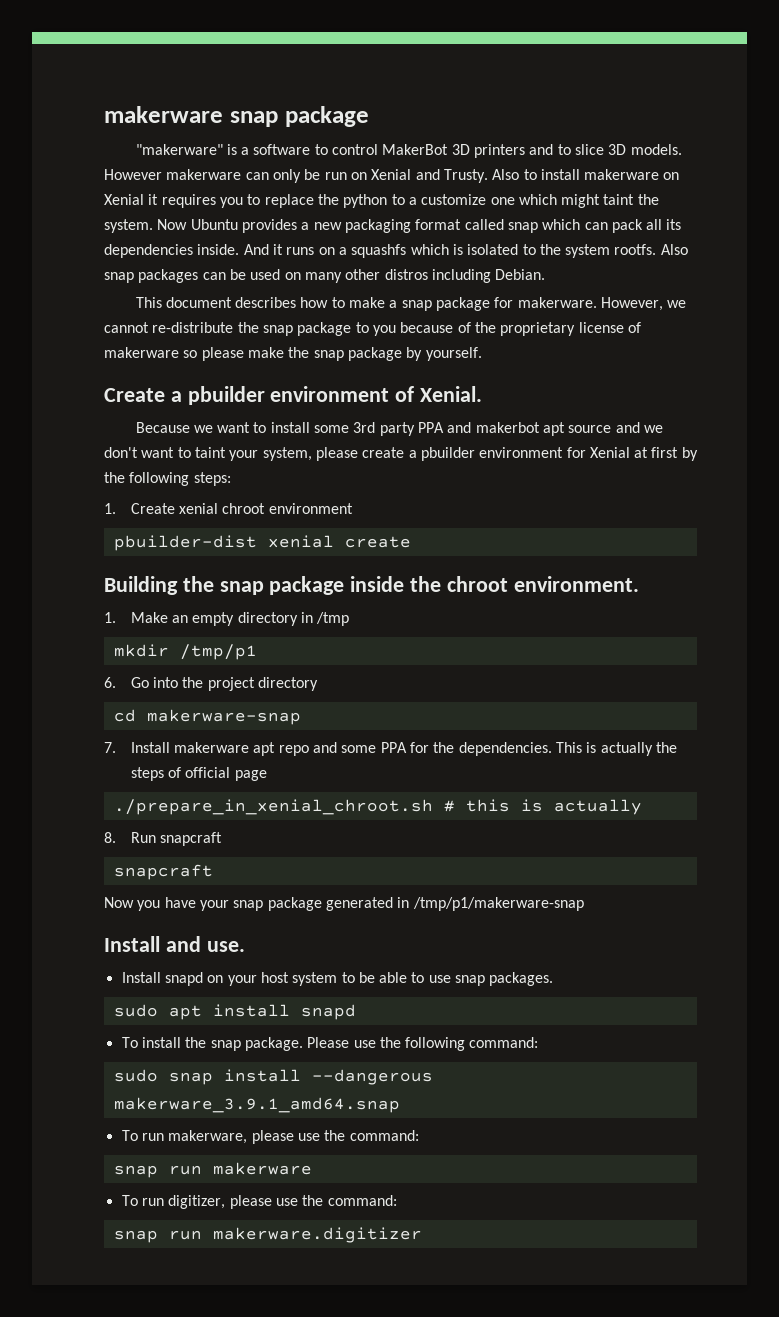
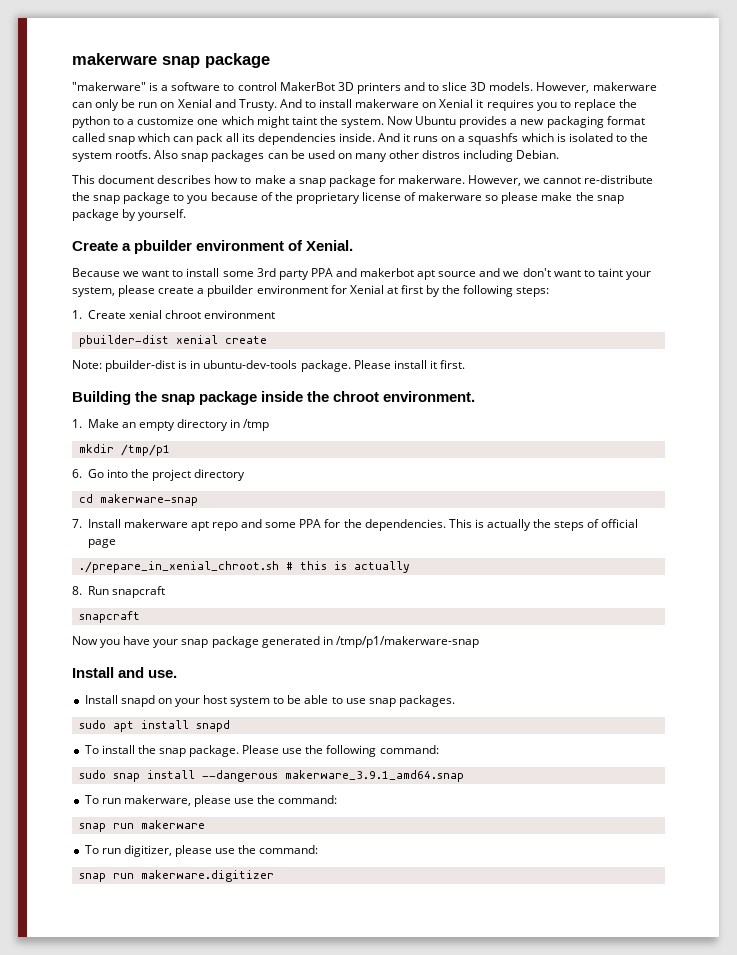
- However makerware can only be run on Xenial and Trusty.
+ However, makerware can only be run on Xenial and Trusty.
- Also to install makerware on Xenial it requires you to replace the python to a customize one which might taint the system.
+ And to install makerware on Xenial it requires you to replace the python to a customize one which might taint the system.
+ Note: pbuilder-dist is in ubuntu-dev-tools package. Please install it first.

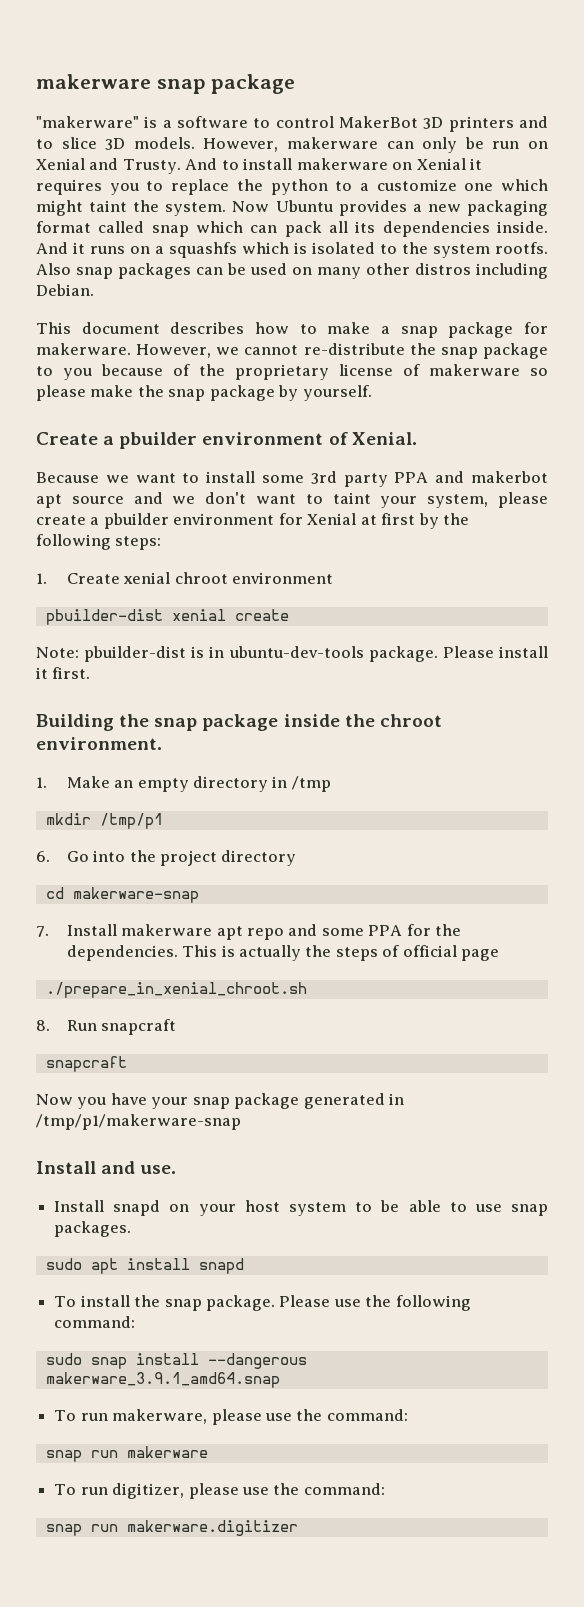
- ./prepare_in_xenial_chroot.sh # this is actually
+ ./prepare_in_xenial_chroot.sh

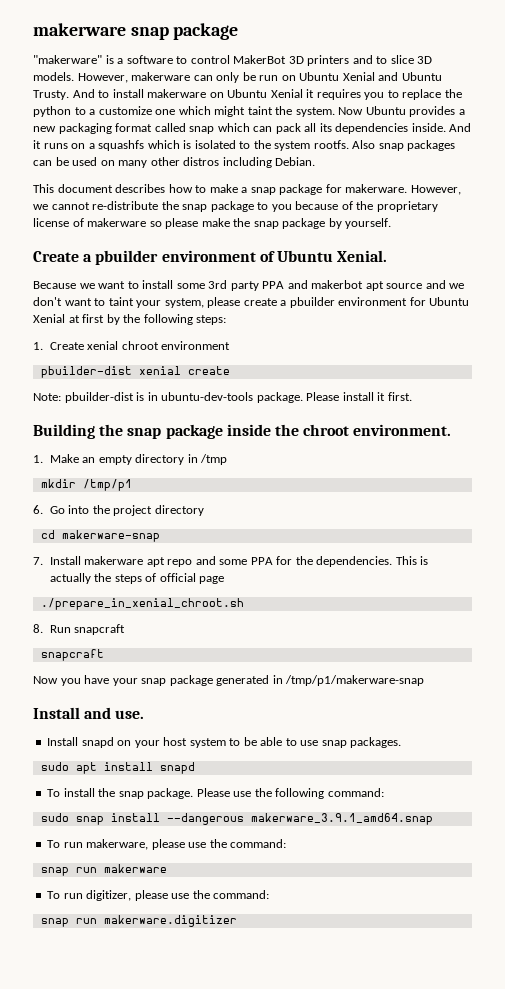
- However, makerware can only be run on Xenial and Trusty.
+ However, makerware can only be run on Ubuntu Xenial and Ubuntu Trusty.
- And to install makerware on Xenial it requires you to replace the python to a customize one which might taint the system.
+ And to install makerware on Ubuntu Xenial it requires you to replace the python to a customize one which might taint the system.
- Create a pbuilder environment of Xenial.
+ Create a pbuilder environment of Ubuntu Xenial.
- Because we want to install some 3rd party PPA and makerbot apt source and we don't want to taint your system, please create a pbuilder environment for Xenial at first by the following steps:
+ Because we want to install some 3rd party PPA and makerbot apt source and we don't want to taint your system, please create a pbuilder environment for Ubuntu Xenial at first by the following steps:

